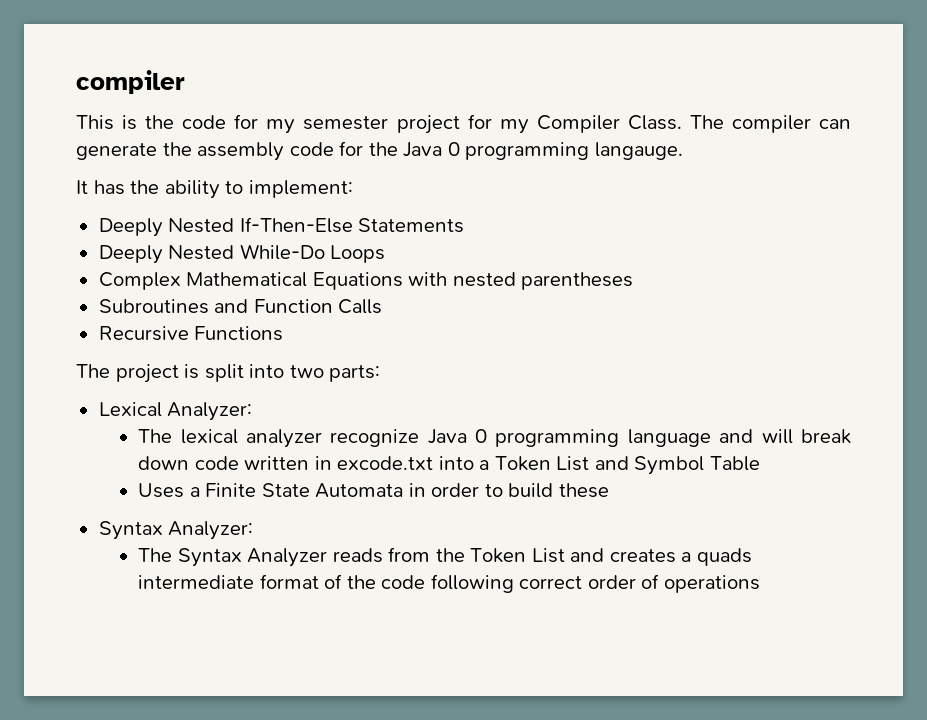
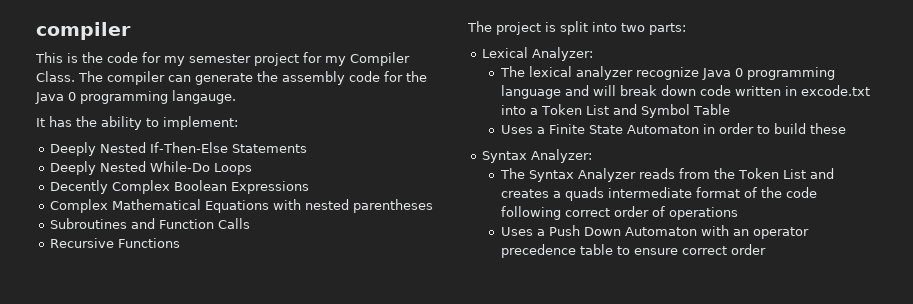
+ Decently Complex Boolean Expressions
- Uses a Finite State Automata in order to build these
+ Uses a Finite State Automaton in order to build these
+ Uses a Push Down Automaton with an operator precedence table to ensure correct order

